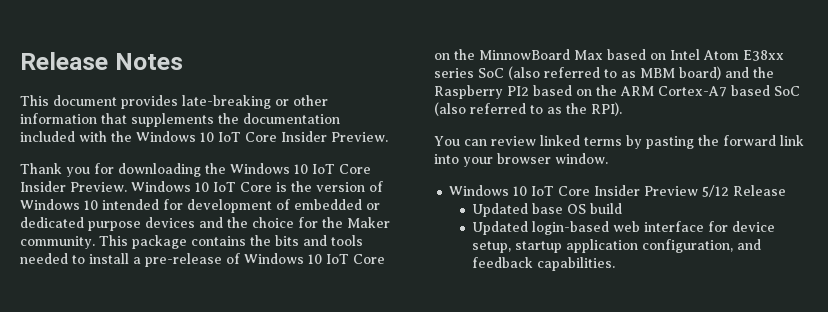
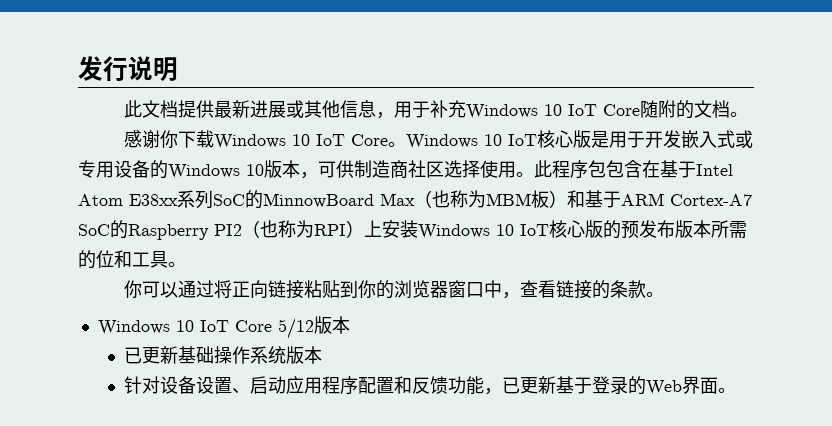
- Release Notes
- This document provides late-breaking or other information that supplements the documentation included with the Windows 10 IoT Core Insider Preview.
- Thank you for downloading the Windows 10 IoT Core Insider Preview. Windows 10 IoT Core is the version of Windows 10 intended for development of embedded or dedicated purpose devices and the choice for the Maker community. This package contains the bits and tools needed to install a pre-release of Windows 10 IoT Core on the MinnowBoard Max based on Intel Atom E38xx series SoC (also referred to as MBM board) and the Raspberry PI2 based on the ARM Cortex-A7 based SoC (also referred to as the RPI).
- You can review linked terms by pasting the forward link into your browser window.
- Windows 10 IoT Core Insider Preview 5/12 Release
- Updated base OS build
- Updated login-based web interface for device setup, startup application configuration, and feedback capabilities.
+ 发行说明
+ 此文档提供最新进展或其他信息，用于补充Windows 10 IoT Core随附的文档。
+ 感谢你下载Windows 10 IoT Core。Windows 10 IoT核心版是用于开发嵌入式或专用设备的Windows 10版本，可供制造商社区选择使用。此程序包包含在基于Intel Atom E38xx系列SoC的MinnowBoard Max（也称为MBM板）和基于ARM Cortex-A7 SoC的Raspberry PI2（也称为RPI）上安装Windows 10 IoT核心版的预发布版本所需的位和工具。
+ 你可以通过将正向链接粘贴到你的浏览器窗口中，查看链接的条款。
+ Windows 10 IoT Core 5/12版本
+ 已更新基础操作系统版本
+ 针对设备设置、启动应用程序配置和反馈功能，已更新基于登录的Web界面。

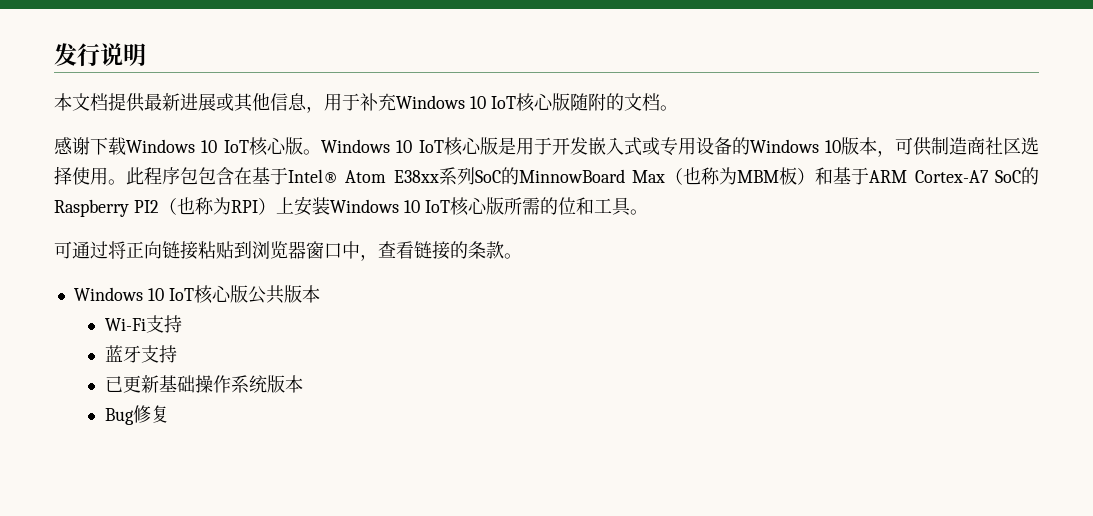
- 此文档提供最新进展或其他信息，用于补充Windows 10 IoT Core随附的文档。
+ 本文档提供最新进展或其他信息，用于补充Windows 10 IoT核心版随附的文档。
- 感谢你下载Windows 10 IoT Core。
+ 感谢下载Windows 10 IoT核心版。
- 此程序包包含在基于Intel Atom E38xx系列SoC的MinnowBoard Max（也称为MBM板）和基于ARM Cortex-A7 SoC的Raspberry PI2（也称为RPI）上安装Windows 10 IoT核心版的预发布版本所需的位和工具。
+ 此程序包包含在基于Intel® Atom E38xx系列SoC的MinnowBoard Max（也称为MBM板）和基于ARM Cortex-A7 SoC的Raspberry PI2（也称为RPI）上安装Windows 10 IoT核心版所需的位和工具。
- 你可以通过将正向链接粘贴到你的浏览器窗口中，查看链接的条款。
+ 可通过将正向链接粘贴到浏览器窗口中，查看链接的条款。
- Windows 10 IoT Core 5/12版本
+ Windows 10 IoT核心版公共版本
+ Wi-Fi支持
+ 蓝牙支持
- 针对设备设置、启动应用程序配置和反馈功能，已更新基于登录的Web界面。
+ Bug修复

